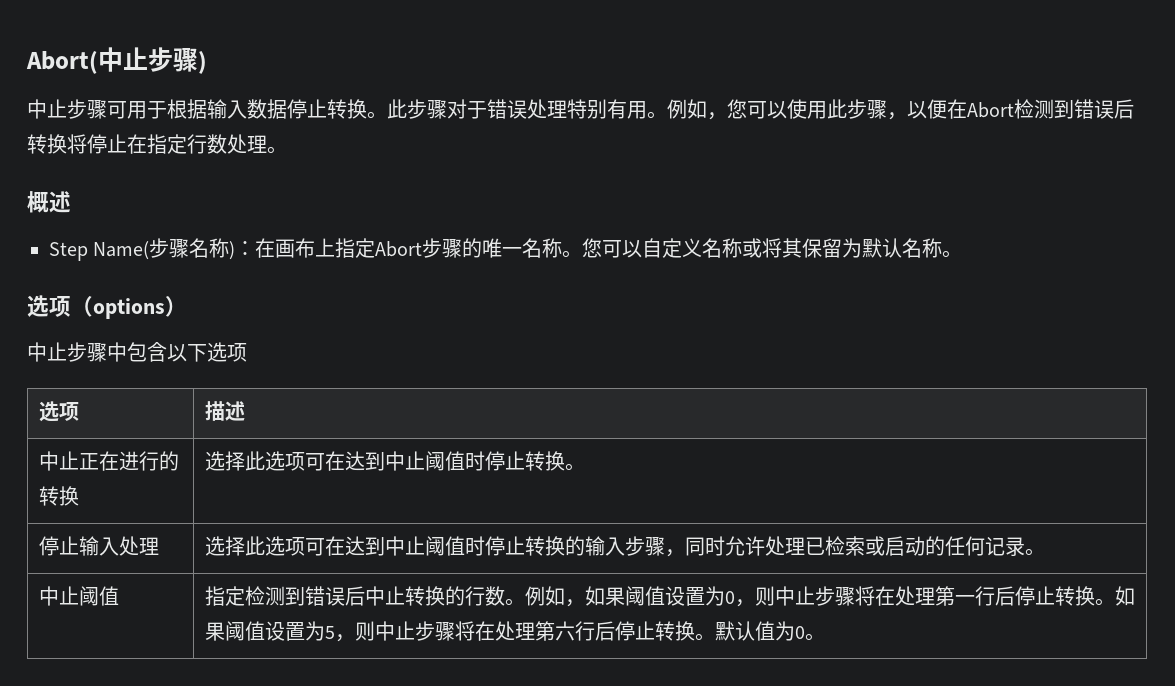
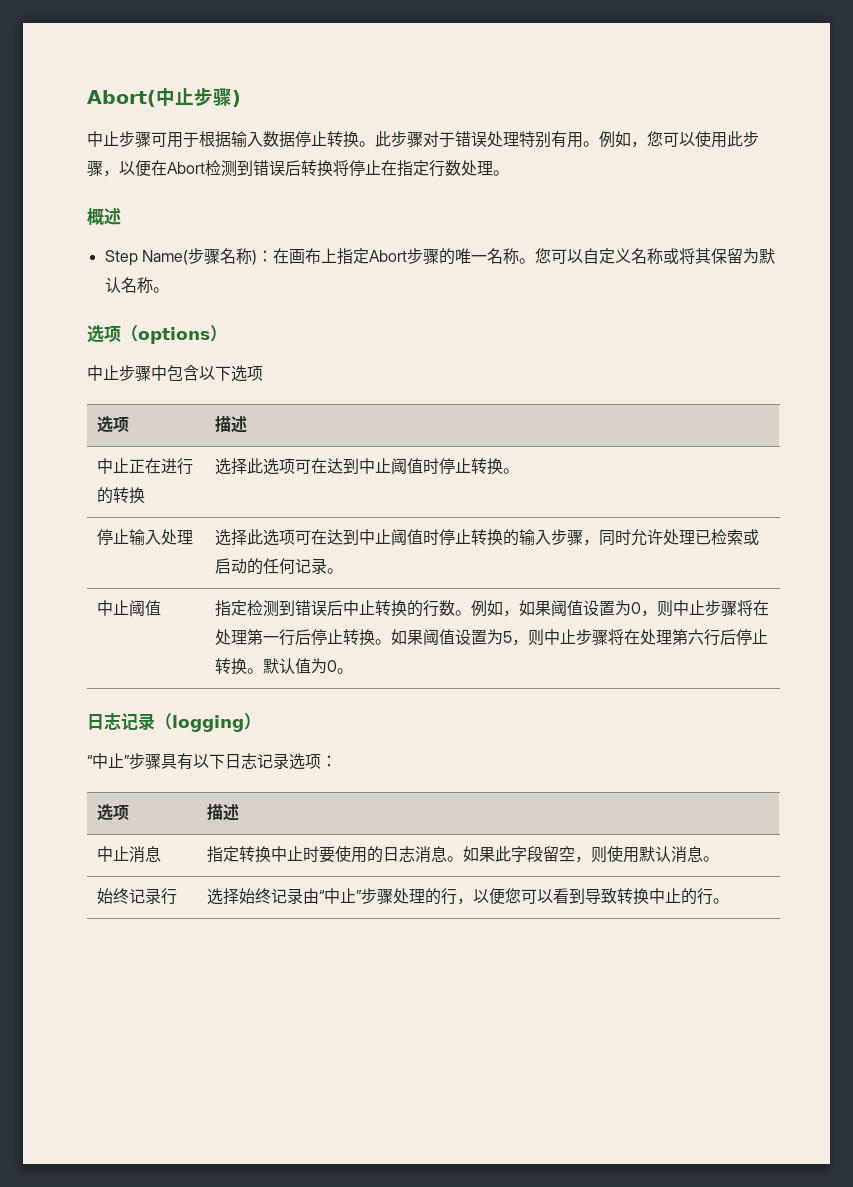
+ 日志记录（logging）
+ “中止”步骤具有以下日志记录选项：
+ 选项 | 描述
+ 中止消息 | 指定转换中止时要使用的日志消息。如果此字段留空，则使用默认消息。
+ 始终记录行 | 选择始终记录由“中止”步骤处理的行，以便您可以看到导致转换中止的行。

